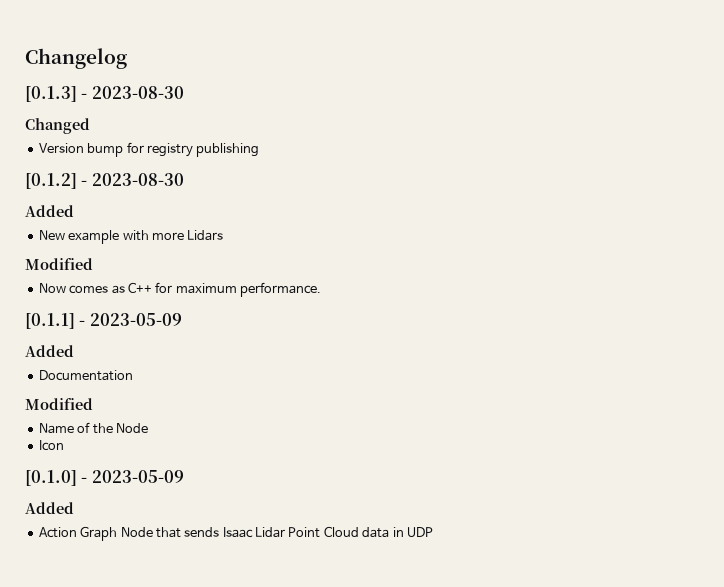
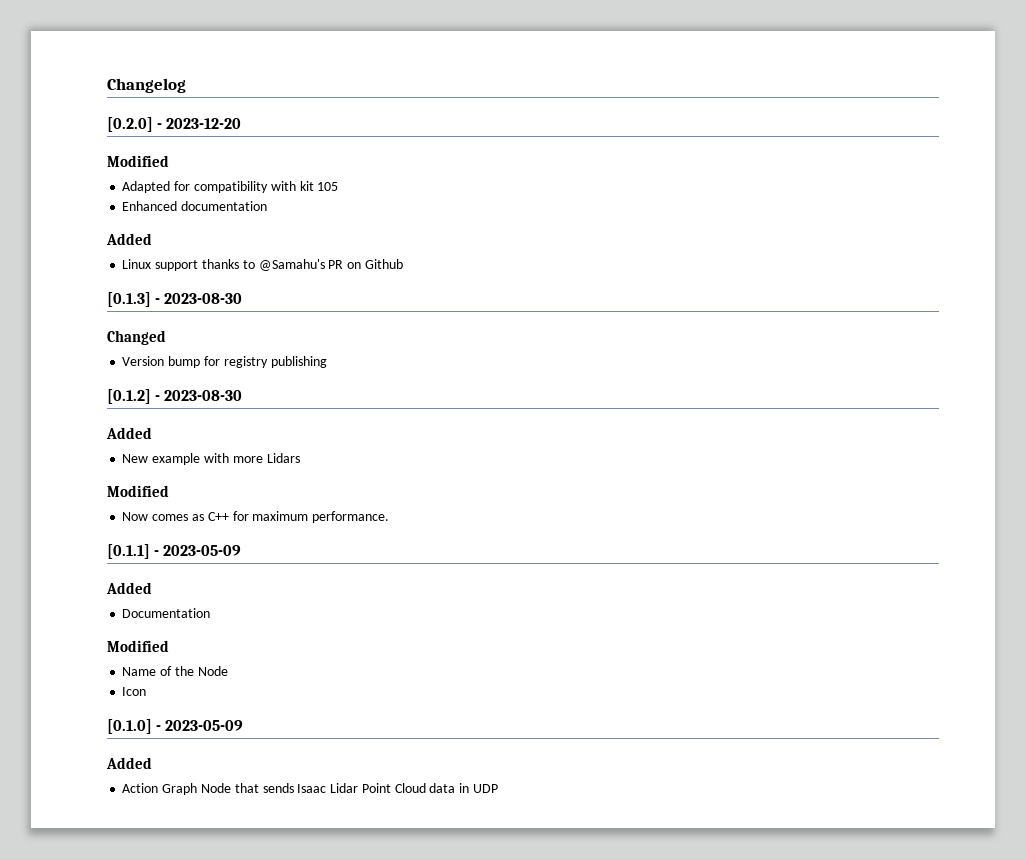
+ [0.2.0] - 2023-12-20
+ Modified
+ Adapted for compatibility with kit 105
+ Enhanced documentation
+ Added
+ Linux support thanks to @Samahu's PR on Github

